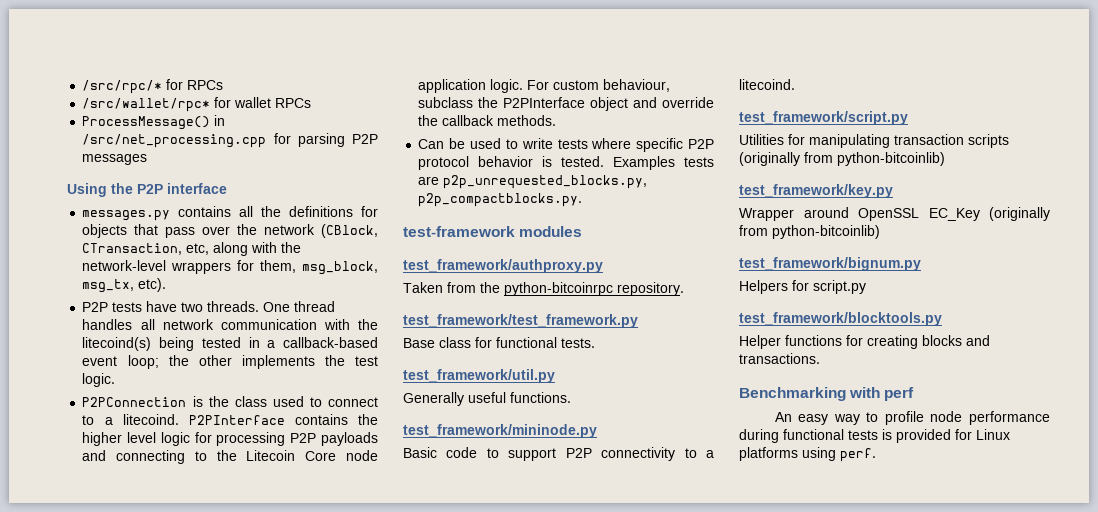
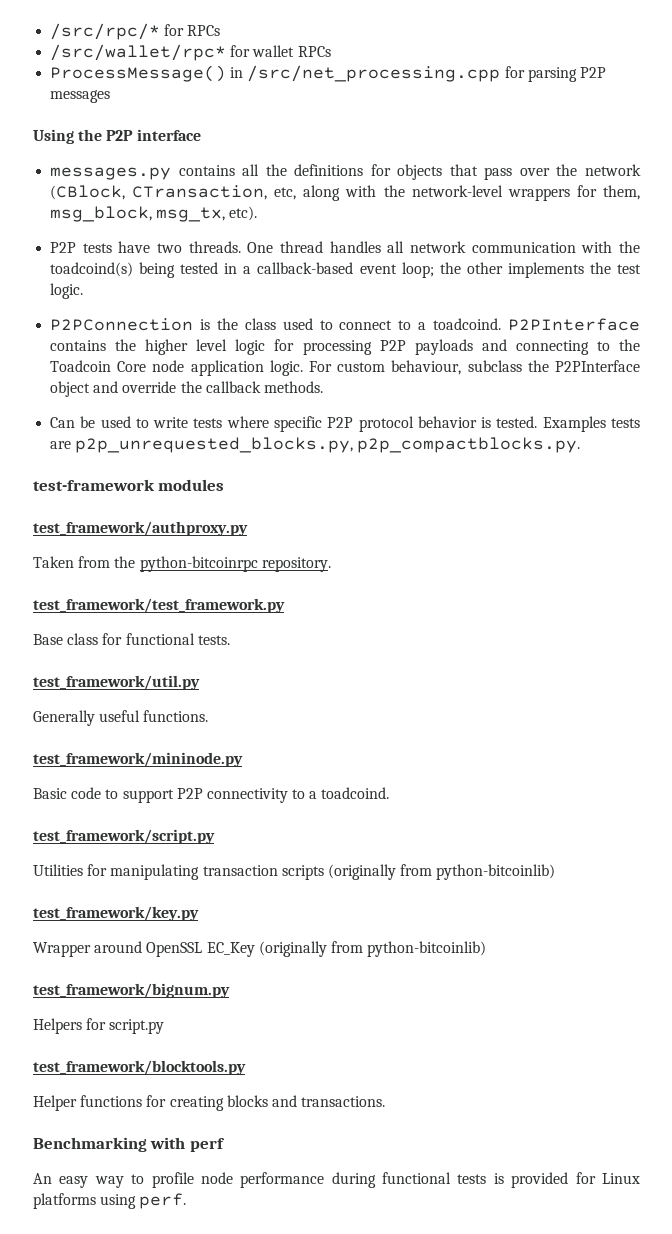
- One thread handles all network communication with the litecoind(s) being tested in a callback-based event loop; the other implements the test logic.
+ One thread handles all network communication with the toadcoind(s) being tested in a callback-based event loop; the other implements the test logic.
- P2PConnection is the class used to connect to a litecoind.
+ P2PConnection is the class used to connect to a toadcoind.
- P2PInterface contains the higher level logic for processing P2P payloads and connecting to the Litecoin Core node application logic.
+ P2PInterface contains the higher level logic for processing P2P payloads and connecting to the Toadcoin Core node application logic.
- Basic code to support P2P connectivity to a litecoind.
+ Basic code to support P2P connectivity to a toadcoind.

